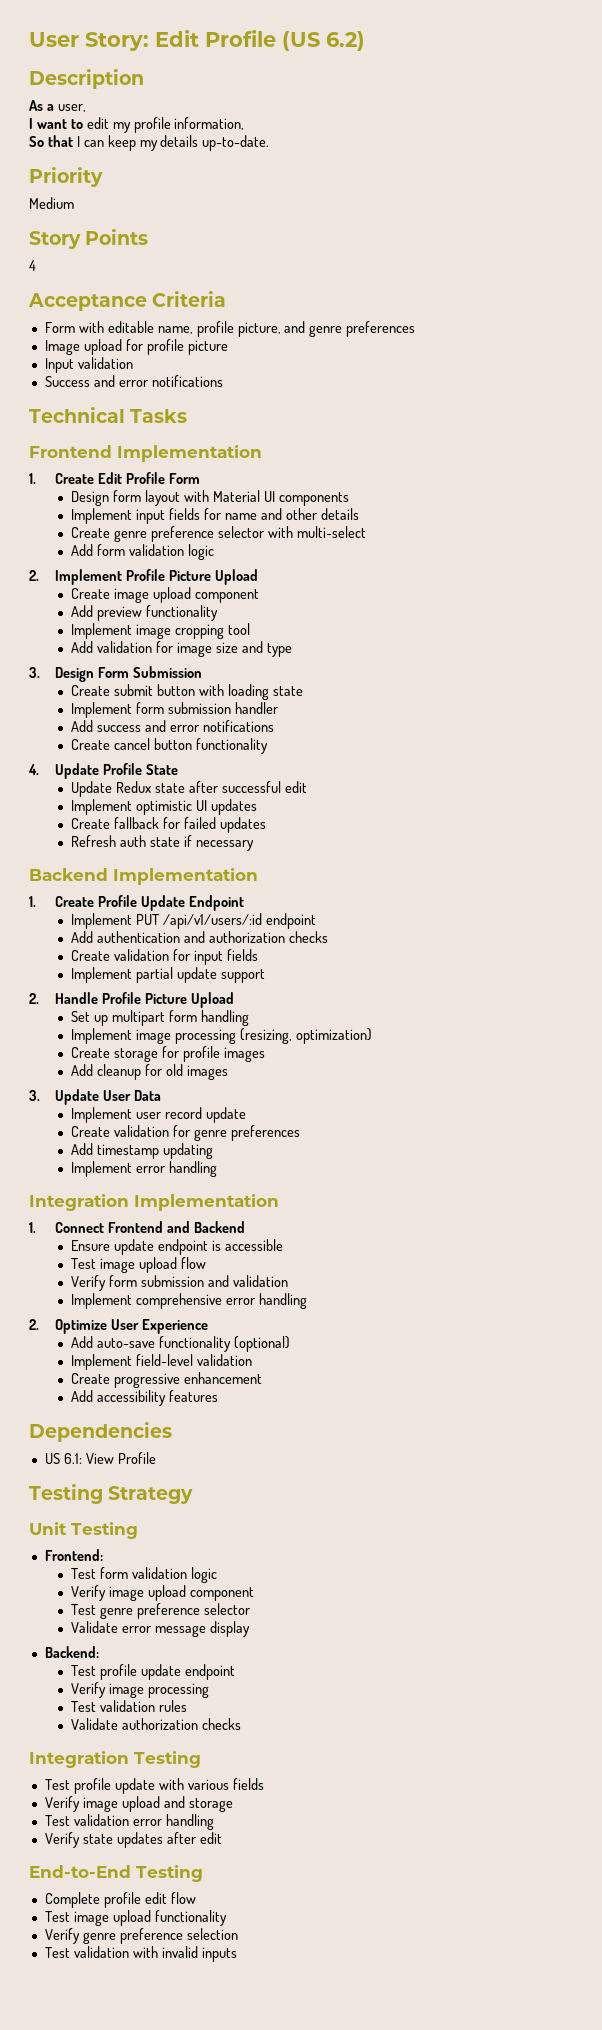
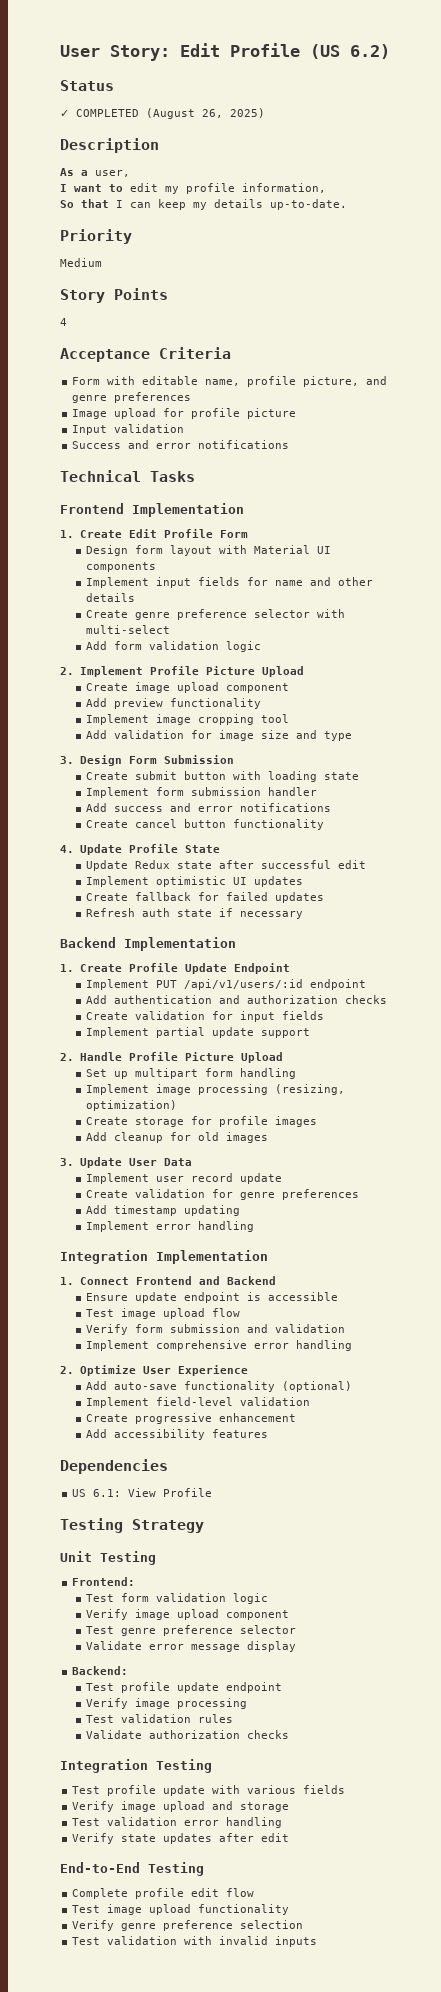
+ Status
+ ✓ COMPLETED (August 26, 2025)

